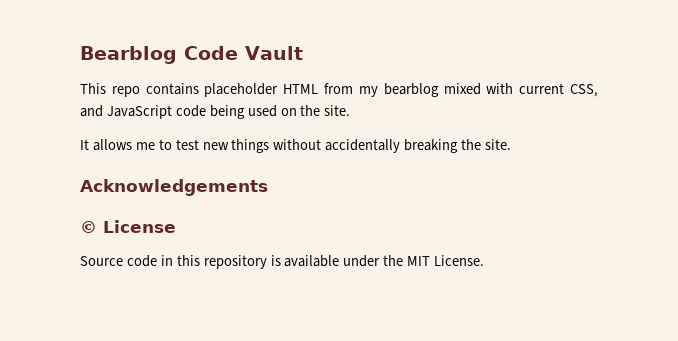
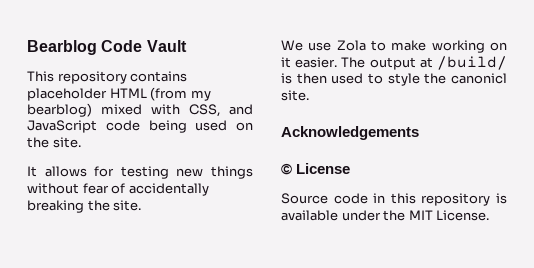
- This repo contains placeholder HTML from my bearblog mixed with current CSS, and JavaScript code being used on the site.
+ This repository contains placeholder HTML (from my bearblog) mixed with CSS, and JavaScript code being used on the site.
- It allows me to test new things without accidentally breaking the site.
+ It allows for testing new things without fear of accidentally breaking the site.
+ We use Zola to make working on it easier. The output at /build/ is then used to style the canonicl site.

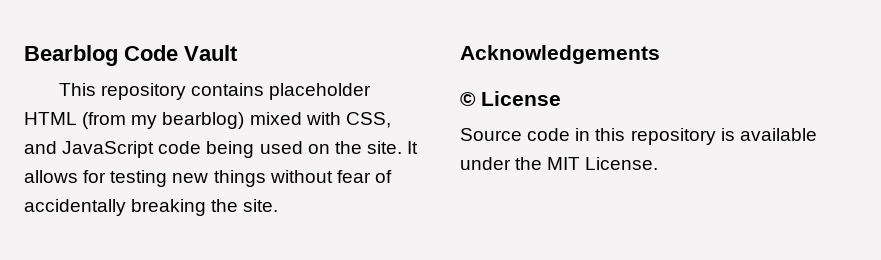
- This repository contains placeholder HTML (from my bearblog) mixed with CSS, and JavaScript code being used on the site.
- It allows for testing new things without fear of accidentally breaking the site.
+ This repository contains placeholder HTML (from my bearblog) mixed with CSS, and JavaScript code being used on the site. It allows for testing new things without fear of accidentally breaking the site.
- We use Zola to make working on it easier. The output at /build/ is then used to style the canonicl site.

